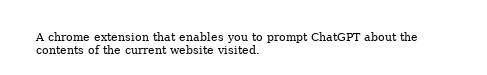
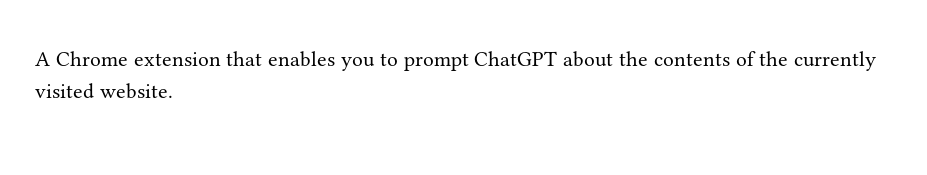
- A chrome extension that enables you to prompt ChatGPT about the contents of the current website visited.
+ A Chrome extension that enables you to prompt ChatGPT about the contents of the currently visited website.

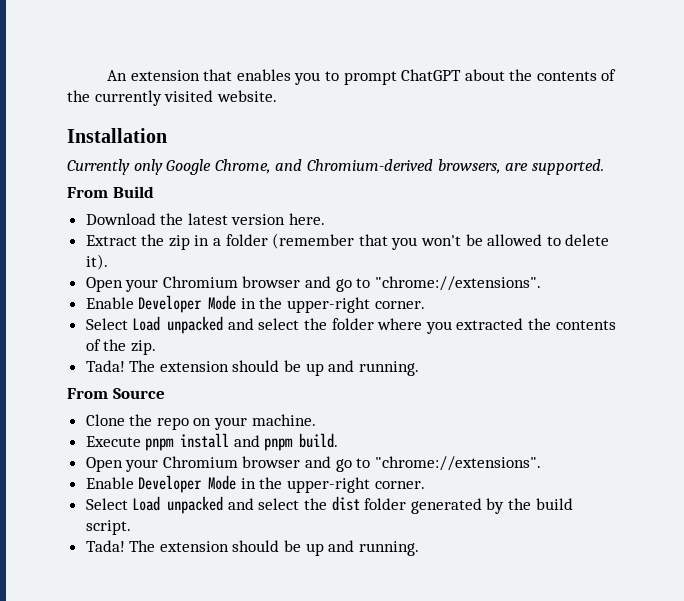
- A Chrome extension that enables you to prompt ChatGPT about the contents of the currently visited website.
+ An extension that enables you to prompt ChatGPT about the contents of the currently visited website.
+ Installation
+ Currently only Google Chrome, and Chromium-derived browsers, are supported.
+ From Build
+ Download the latest version here.
+ Extract the zip in a folder (remember that you won't be allowed to delete it).
+ Open your Chromium browser and go to "chrome://extensions".
+ Enable Developer Mode in the upper-right corner.
+ Select Load unpacked and select the folder where you extracted the contents of the zip.
+ Tada! The extension should be up and running.
+ From Source
+ Clone the repo on your machine.
+ Execute pnpm install and pnpm build.
+ Open your Chromium browser and go to "chrome://extensions".
+ Enable Developer Mode in the upper-right corner.
+ Select Load unpacked and select the dist folder generated by the build script.
+ Tada! The extension should be up and running.

